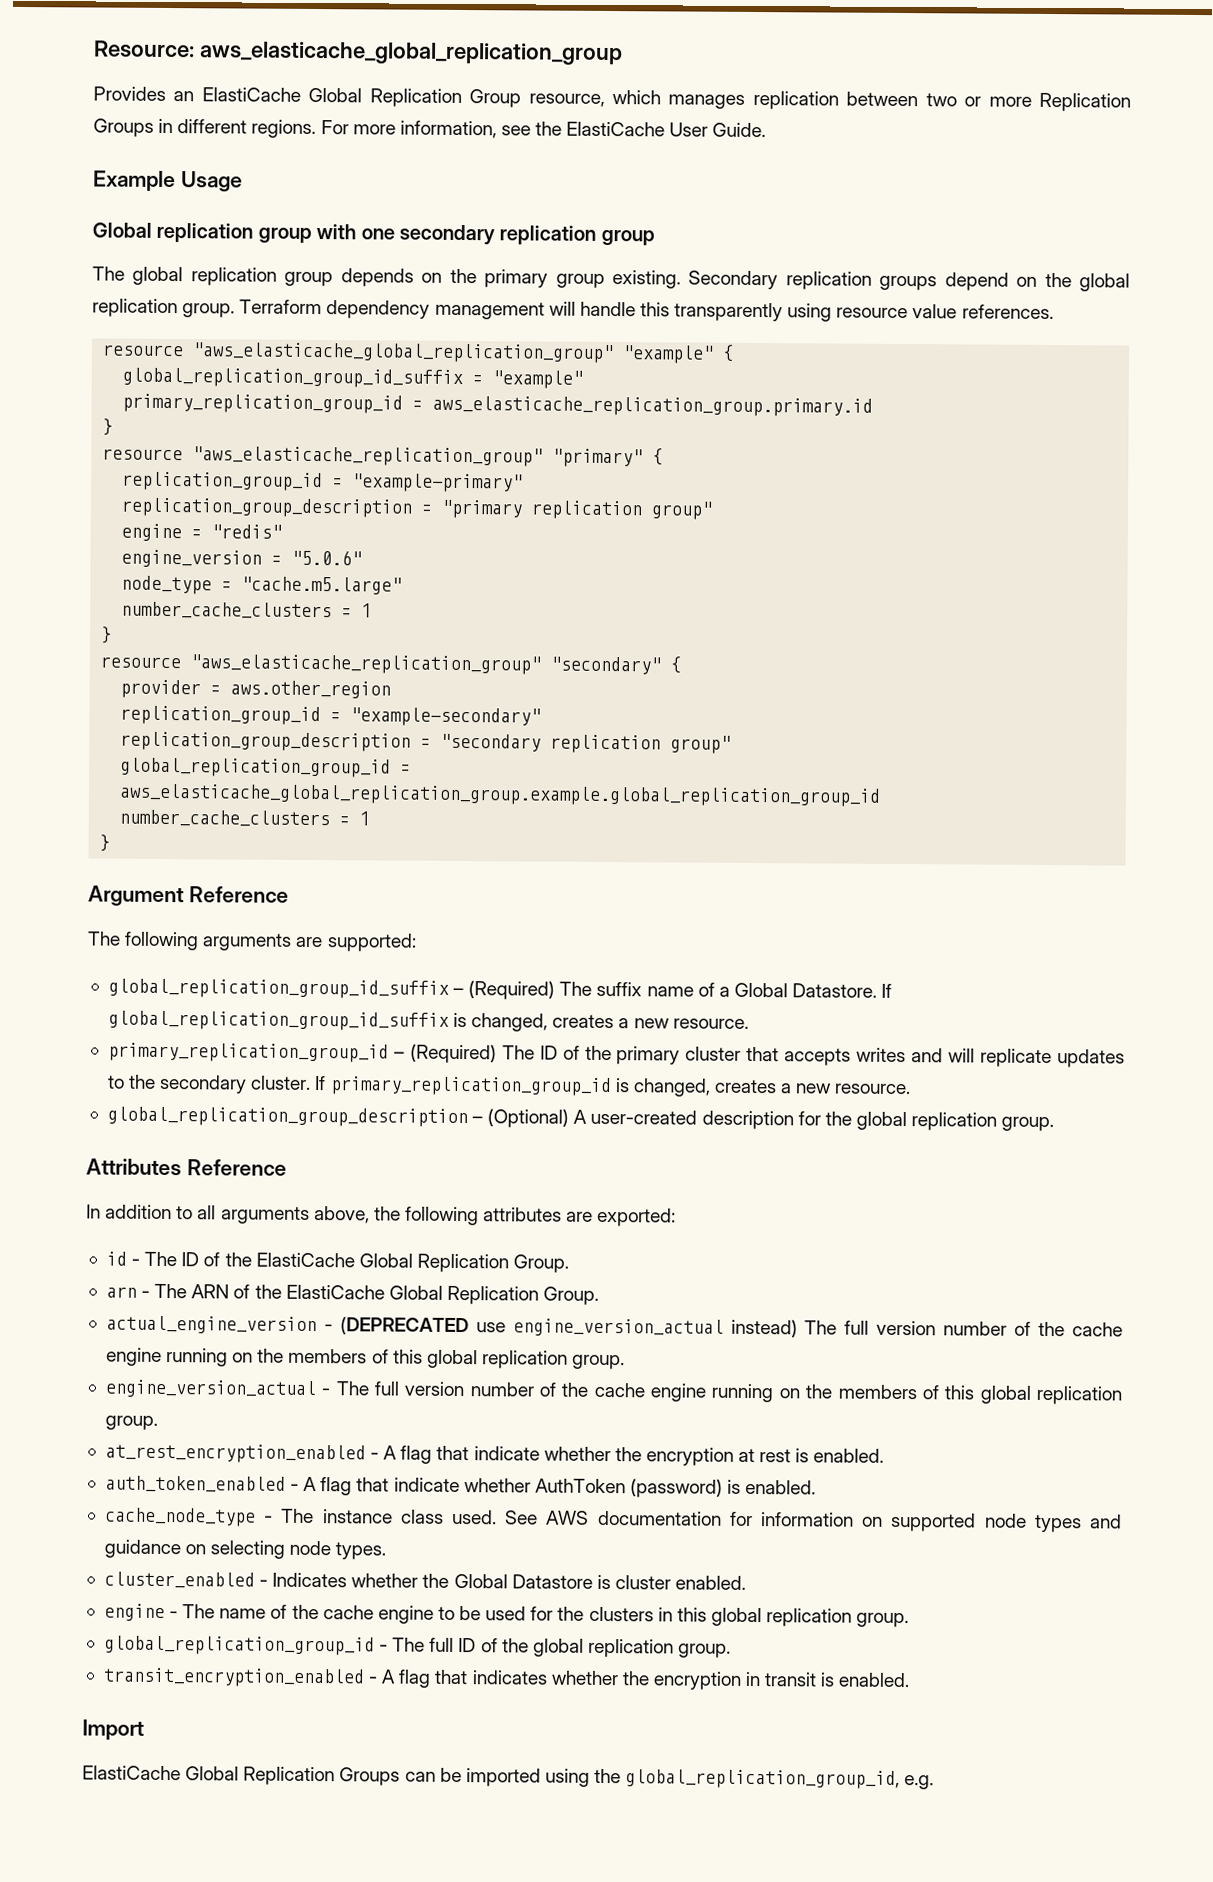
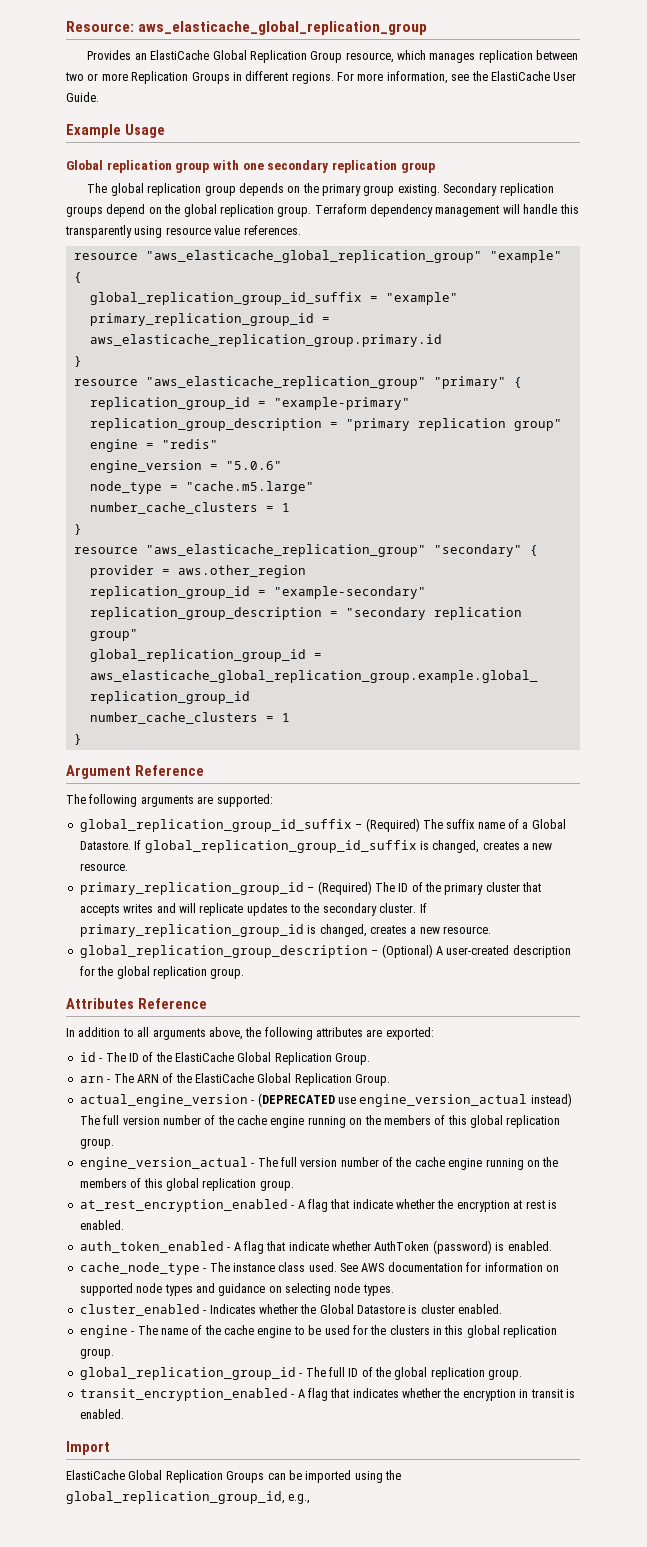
- ElastiCache Global Replication Groups can be imported using the global_replication_group_id, e.g.
+ ElastiCache Global Replication Groups can be imported using the global_replication_group_id, e.g.,

